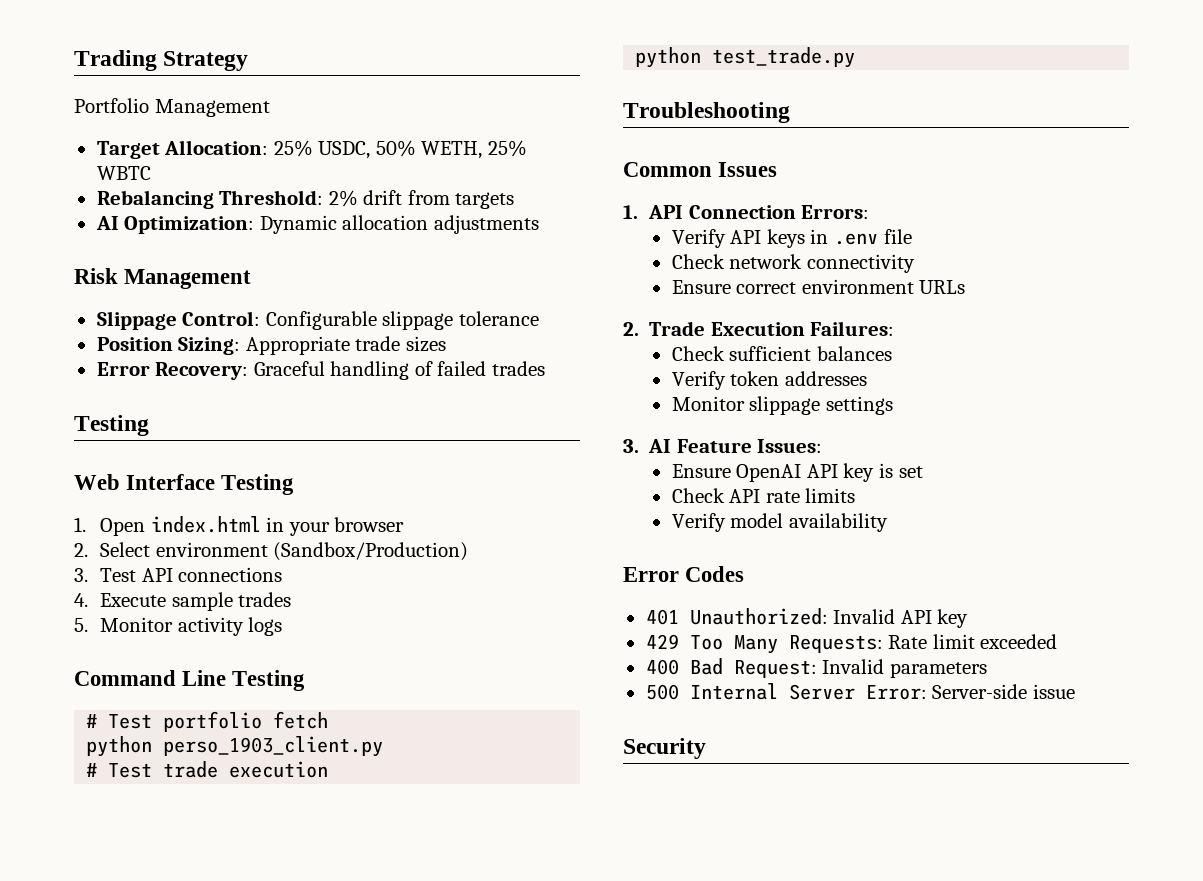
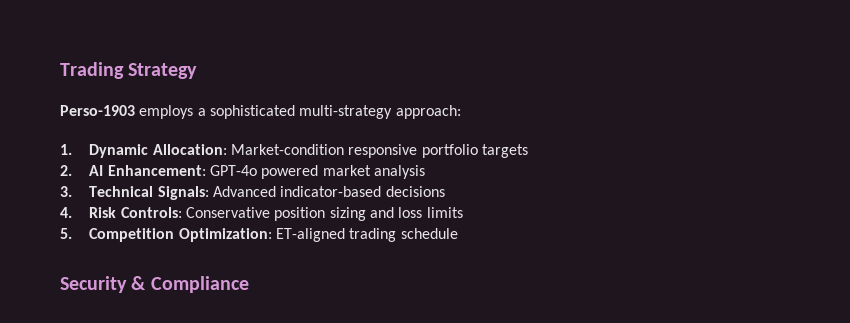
- Portfolio Management
- Target Allocation: 25% USDC, 50% WETH, 25% WBTC
- Rebalancing Threshold: 2% drift from targets
- AI Optimization: Dynamic allocation adjustments
- Risk Management
- Slippage Control: Configurable slippage tolerance
- Position Sizing: Appropriate trade sizes
- Error Recovery: Graceful handling of failed trades
- Testing
- Web Interface Testing
- 1. Open index.html in your browser
- 2. Select environment (Sandbox/Production)
- 3. Test API connections
- 4. Execute sample trades
- 5. Monitor activity logs
- Command Line Testing
- # Test portfolio fetch
- python perso_1903_client.py
- # Test trade execution
- python test_trade.py
- Troubleshooting
- Common Issues
- 1. API Connection Errors:
- Verify API keys in .env file
- Check network connectivity
- Ensure correct environment URLs
- 2. Trade Execution Failures:
- Check sufficient balances
- Verify token addresses
- Monitor slippage settings
- 3. AI Feature Issues:
- Ensure OpenAI API key is set
- Check API rate limits
- Verify model availability
- Error Codes
- 401 Unauthorized: Invalid API key
- 429 Too Many Requests: Rate limit exceeded
- 400 Bad Request: Invalid parameters
- 500 Internal Server Error: Server-side issue
+ Perso-1903 employs a sophisticated multi-strategy approach:
+ 1. Dynamic Allocation: Market-condition responsive portfolio targets
+ 2. AI Enhancement: GPT-4o powered market analysis
+ 3. Technical Signals: Advanced indicator-based decisions
+ 4. Risk Controls: Conservative position sizing and loss limits
+ 5. Competition Optimization: ET-aligned trading schedule
- Security
+ Security & Compliance

